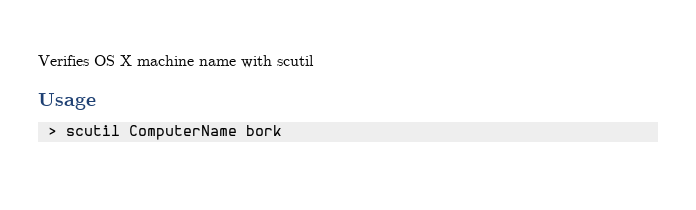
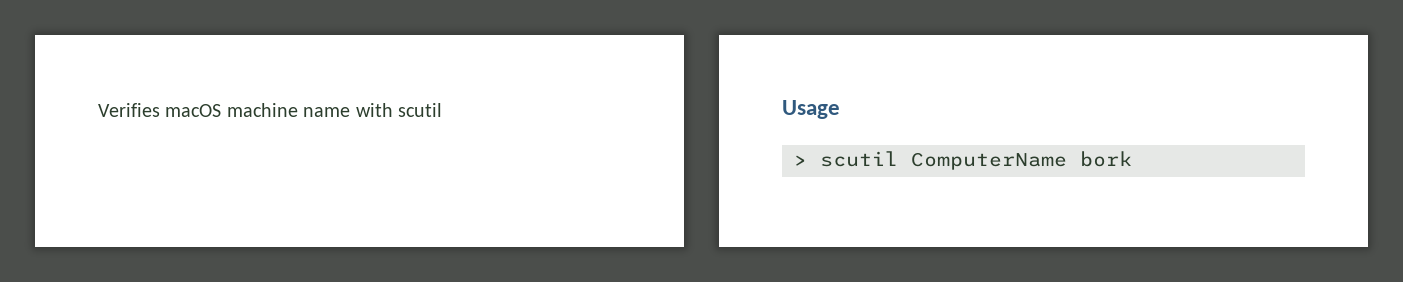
- Verifies OS X machine name with scutil
+ Verifies macOS machine name with scutil

